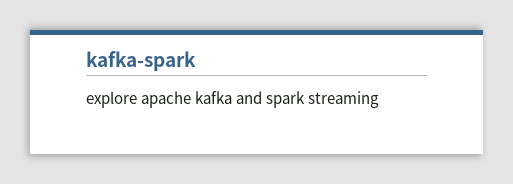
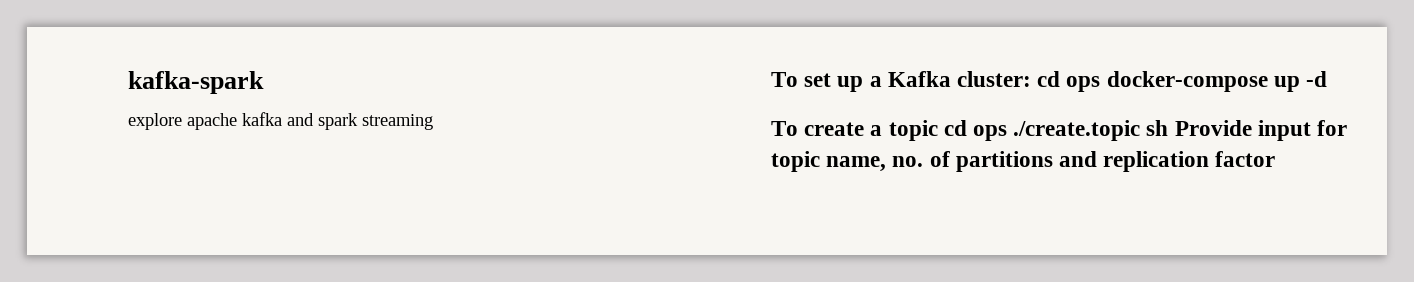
+ To set up a Kafka cluster: cd ops docker-compose up -d
+ To create a topic cd ops ./create.topic sh Provide input for topic name, no. of partitions and replication factor

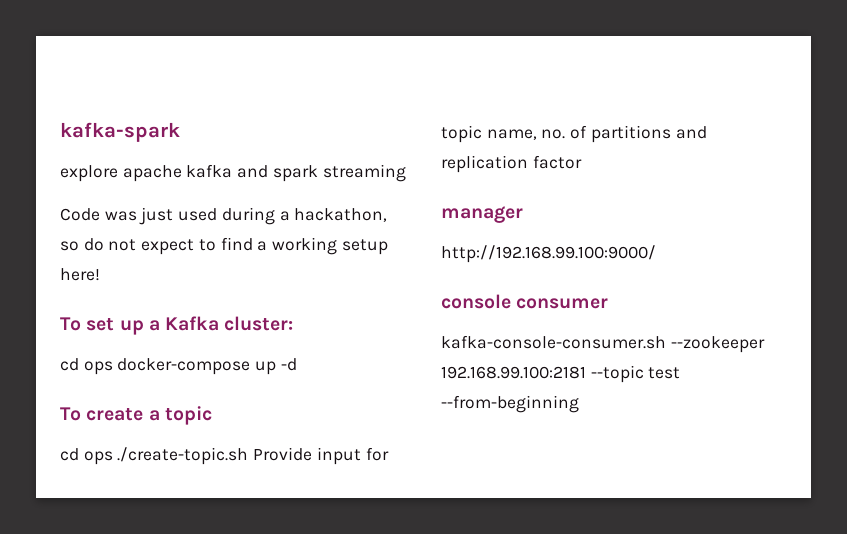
+ Code was just used during a hackathon, so do not expect to find a working setup here!
- To set up a Kafka cluster: cd ops docker-compose up -d
+ To set up a Kafka cluster:
+ cd ops docker-compose up -d
- To create a topic cd ops ./create.topic sh Provide input for topic name, no. of partitions and replication factor
+ To create a topic
+ cd ops ./create-topic.sh Provide input for topic name, no. of partitions and replication factor
+ manager
+ http://192.168.99.100:9000/
+ console consumer
+ kafka-console-consumer.sh --zookeeper 192.168.99.100:2181 --topic test --from-beginning

